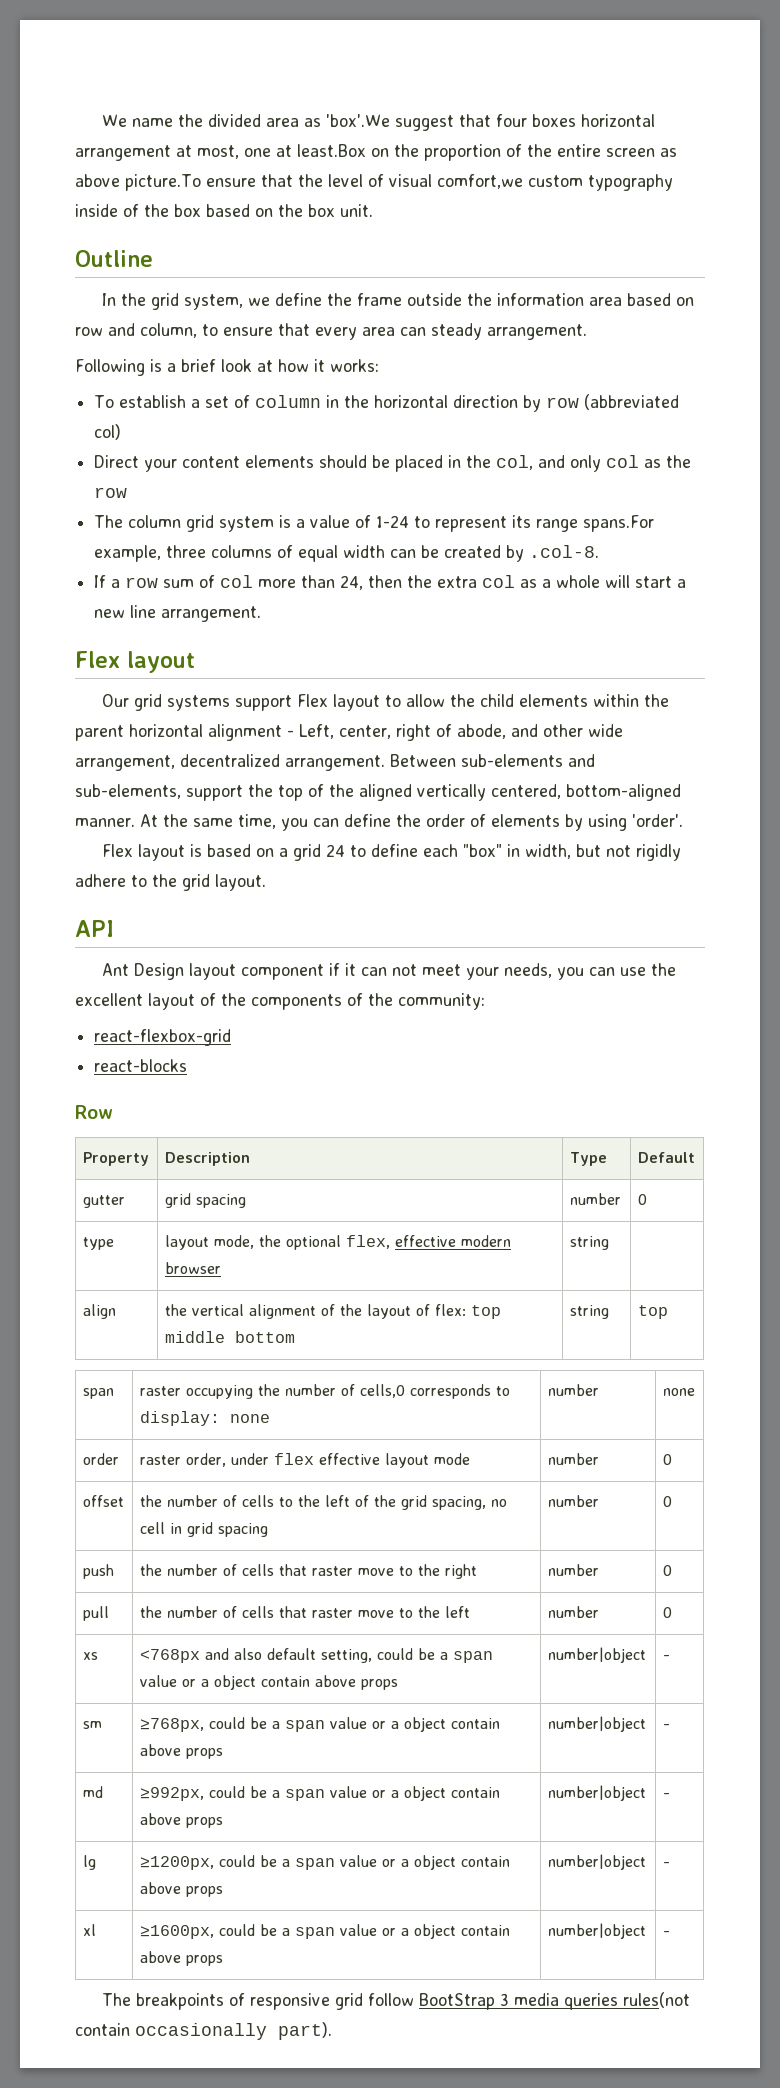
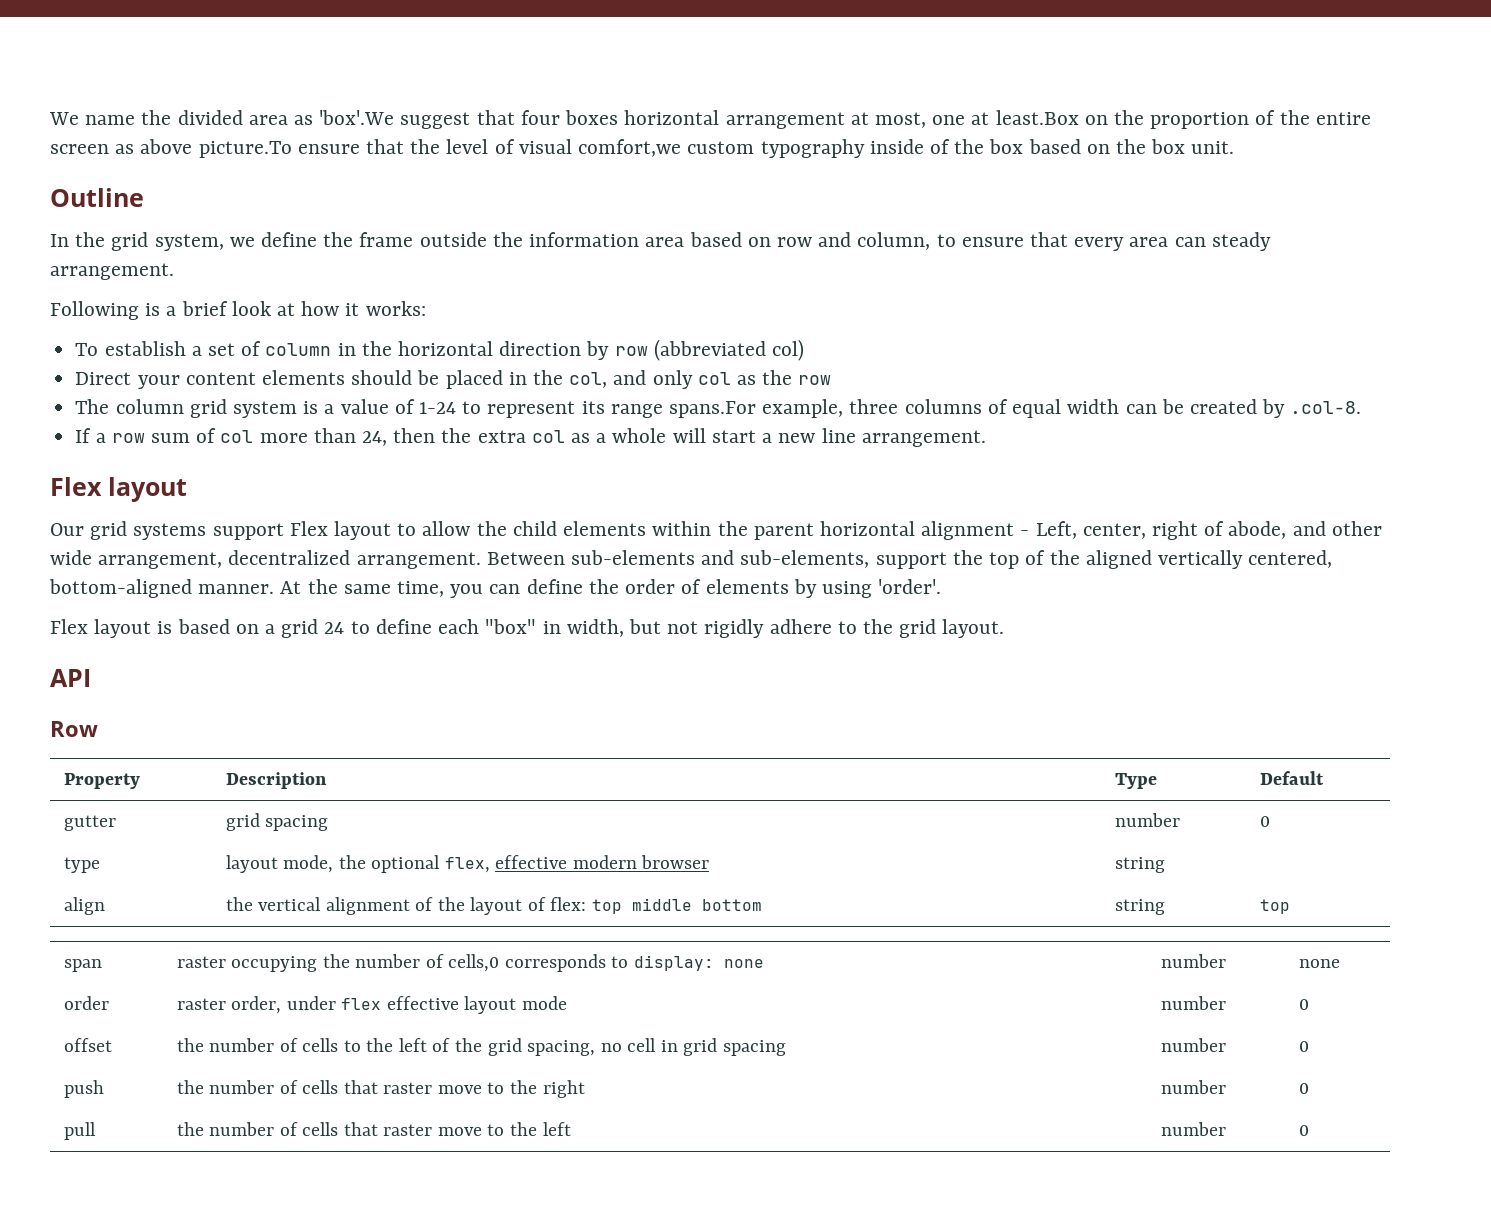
- Ant Design layout component if it can not meet your needs, you can use the excellent layout of the components of the community:
- react-flexbox-grid
- react-blocks
- xs | <768px and also default setting, could be a span value or a object contain above props | number|object | -
- sm | ≥768px, could be a span value or a object contain above props | number|object | -
- md | ≥992px, could be a span value or a object contain above props | number|object | -
- lg | ≥1200px, could be a span value or a object contain above props | number|object | -
- xl | ≥1600px, could be a span value or a object contain above props | number|object | -
- The breakpoints of responsive grid follow BootStrap 3 media queries rules(not contain occasionally part).

